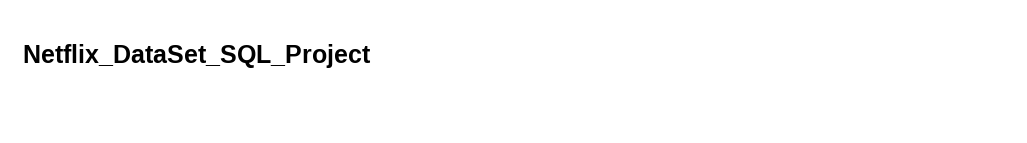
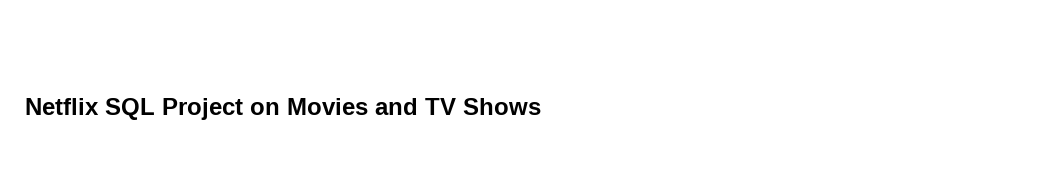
- Netflix_DataSet_SQL_Project
+ Netflix SQL Project on Movies and TV Shows

